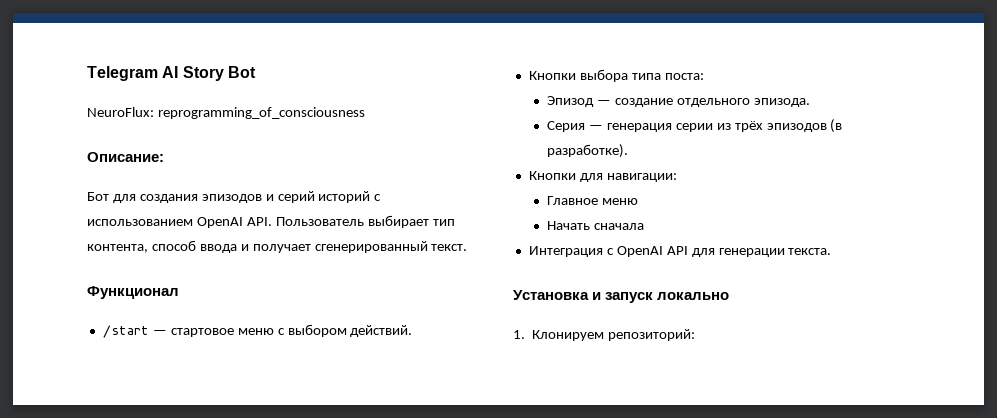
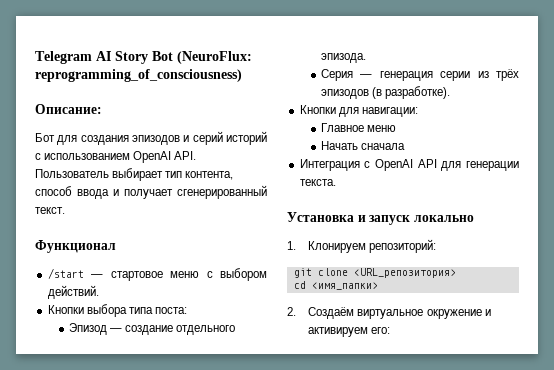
- Telegram AI Story Bot
- NeuroFlux: reprogramming_of_consciousness
+ Telegram AI Story Bot (NeuroFlux: reprogramming_of_consciousness)
+ git clone <URL_репозитория>
+ cd <имя_папки>
+ 2. Создаём виртуальное окружение и активируем его:

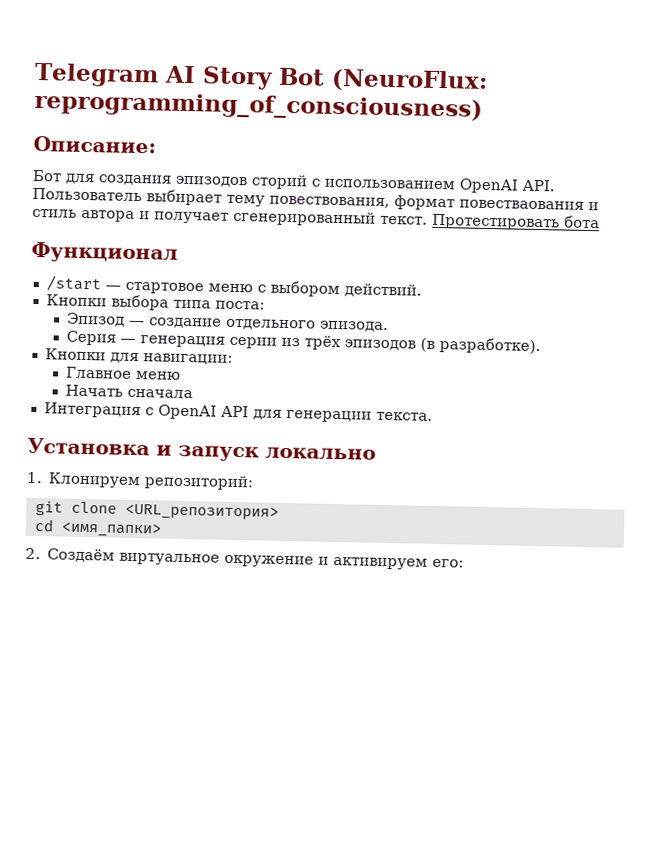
- Бот для создания эпизодов и серий историй с использованием OpenAI API. Пользователь выбирает тип контента, способ ввода и получает сгенерированный текст.
+ Бот для создания эпизодов сторий с использованием OpenAI API. Пользователь выбирает тему повествования, формат повестваования и стиль автора и получает сгенерированный текст. Протестировать бота

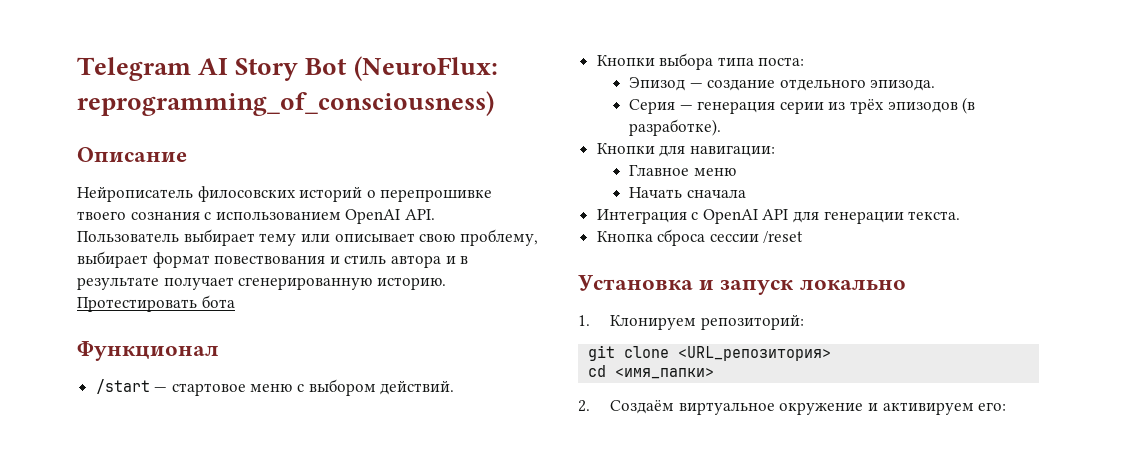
- Описание:
- Бот для создания эпизодов сторий с использованием OpenAI API. Пользователь выбирает тему повествования, формат повестваования и стиль автора и получает сгенерированный текст.
+ Описание
+ Нейрописатель филосовских историй о перепрошивке твоего сознания с использованием OpenAI API. Пользователь выбирает тему или описывает свою проблему, выбирает формат повествования и стиль автора и в результате получает сгенерированную историю.
+ Кнопка сброса сессии /reset

